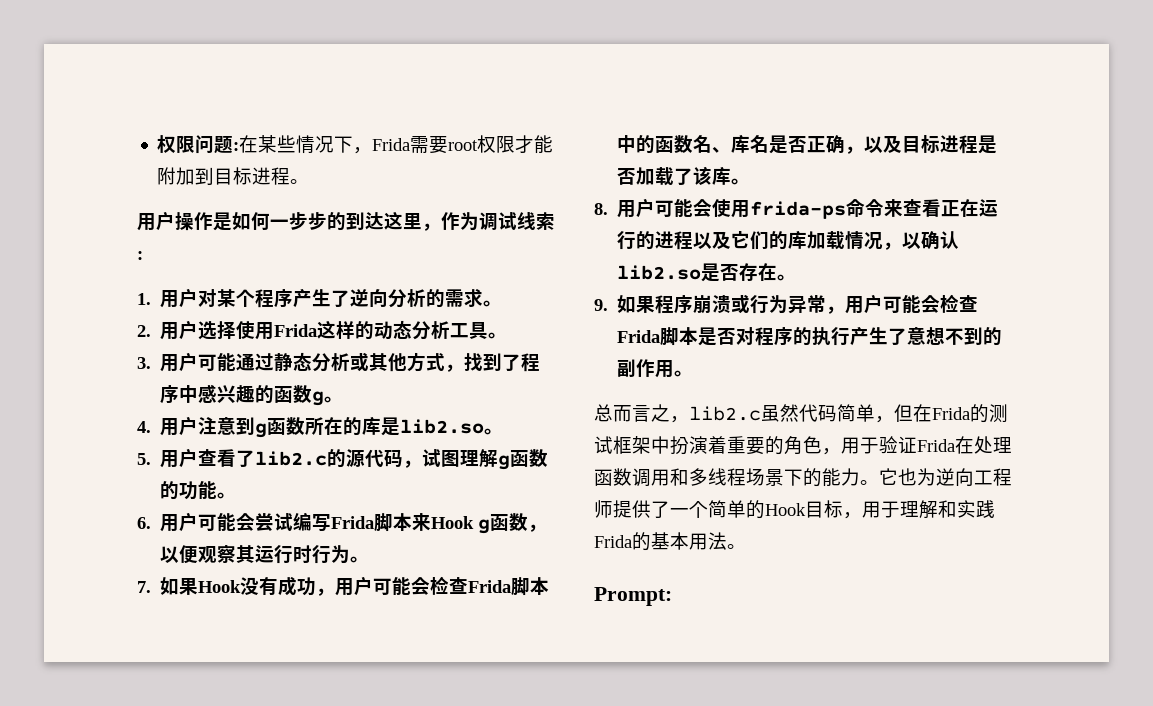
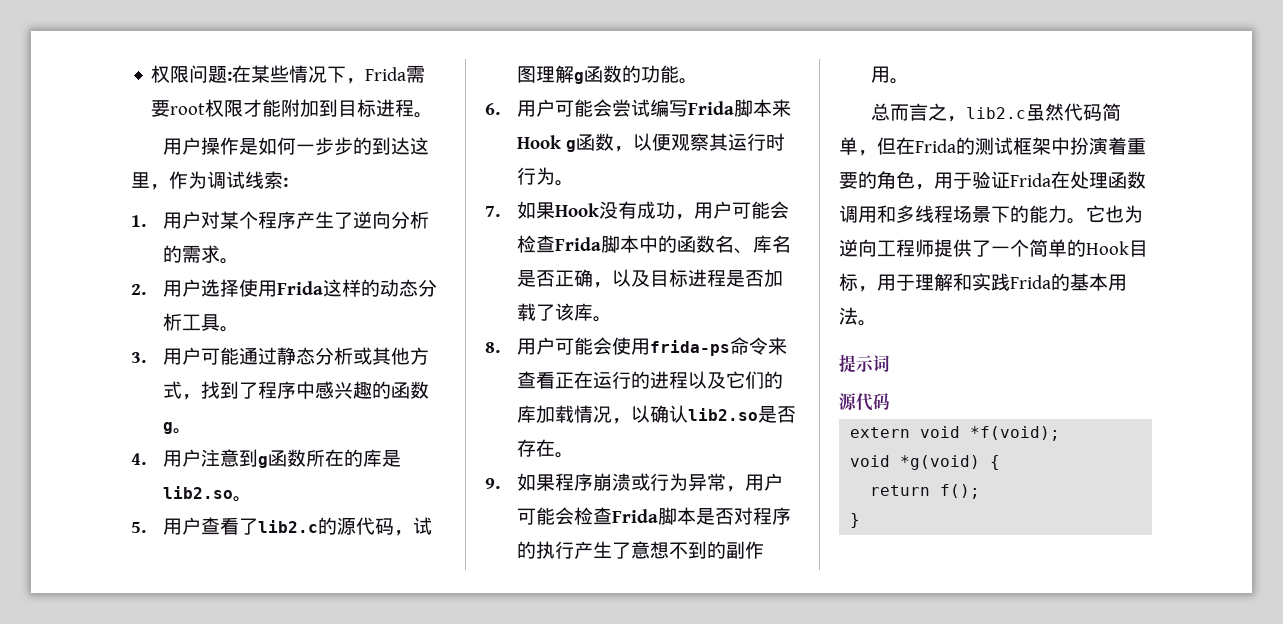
- Prompt:
+ 提示词
+ 源代码
+ extern void *f(void);
+ void *g(void) {
+ return f();
+ }

